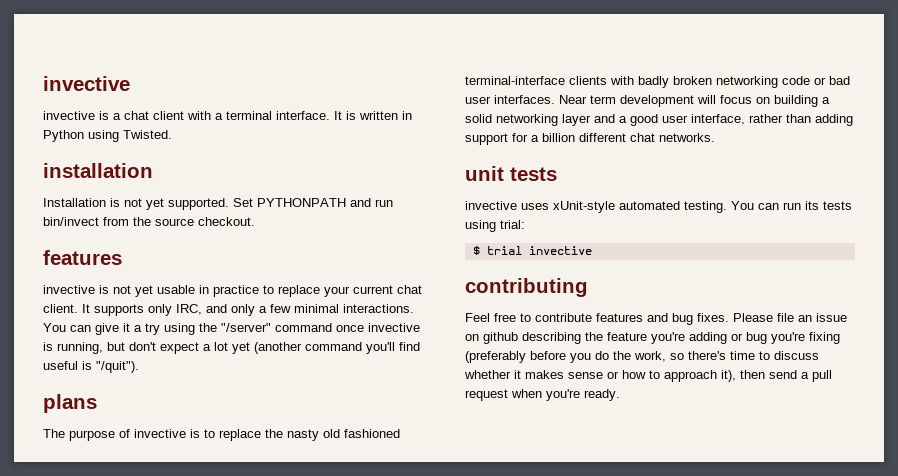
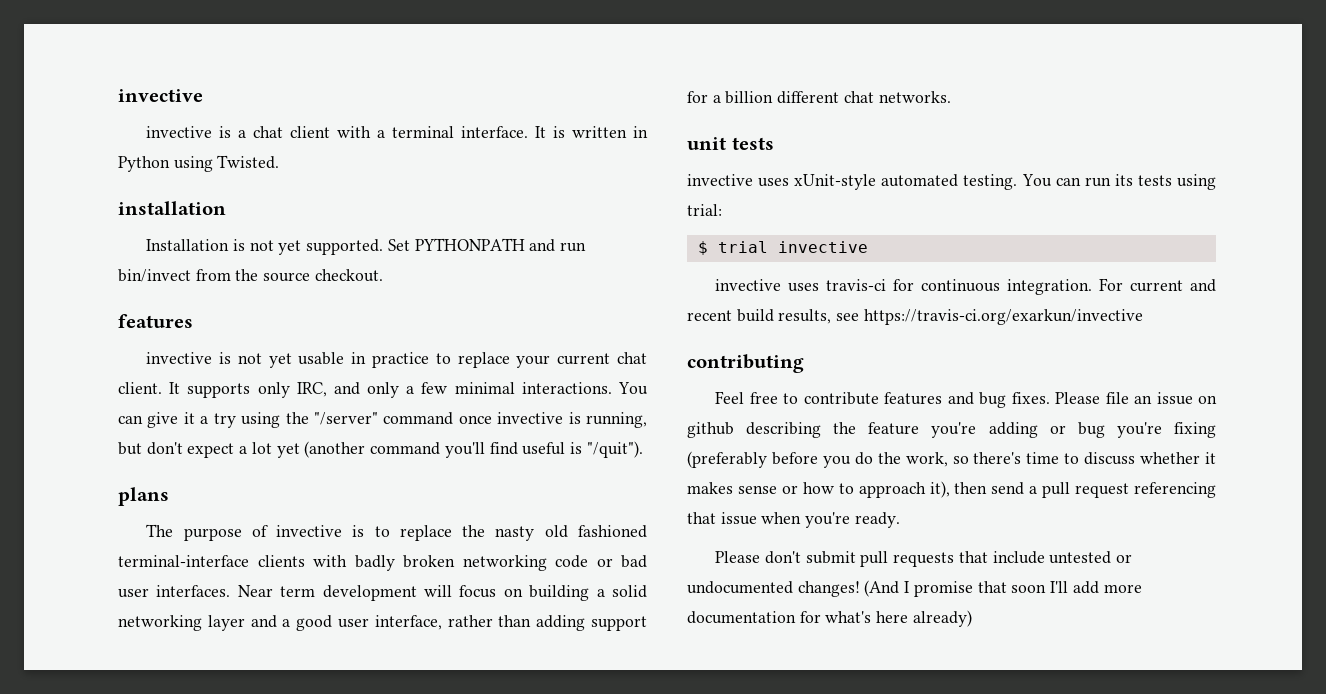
+ invective uses travis-ci for continuous integration. For current and recent build results, see https://travis-ci.org/exarkun/invective
- Please file an issue on github describing the feature you're adding or bug you're fixing (preferably before you do the work, so there's time to discuss whether it makes sense or how to approach it), then send a pull request when you're ready.
+ Please file an issue on github describing the feature you're adding or bug you're fixing (preferably before you do the work, so there's time to discuss whether it makes sense or how to approach it), then send a pull request referencing that issue when you're ready.
+ Please don't submit pull requests that include untested or undocumented changes! (And I promise that soon I'll add more documentation for what's here already)

